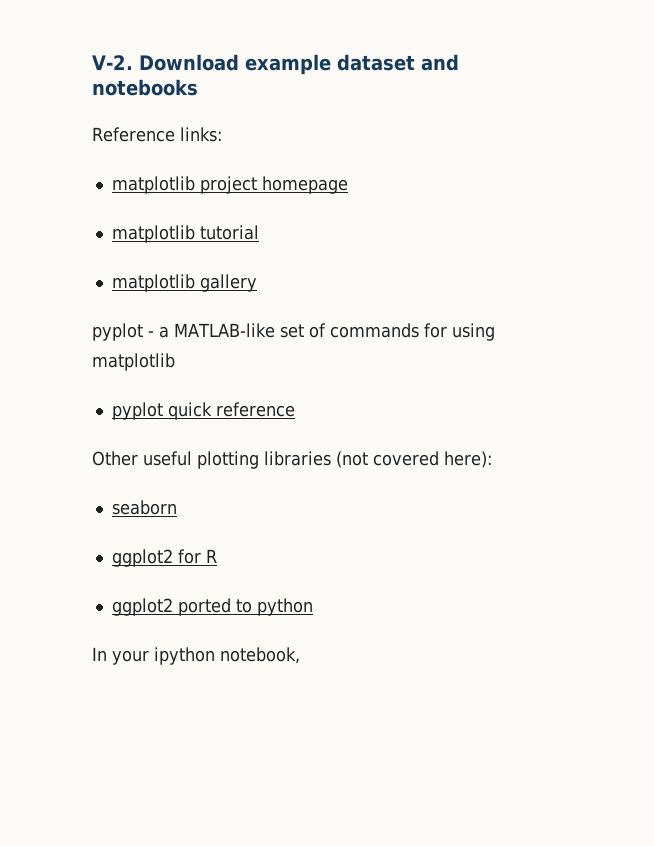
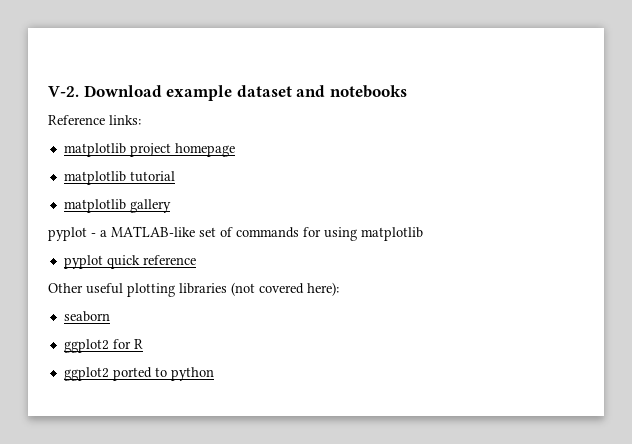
- In your ipython notebook,

